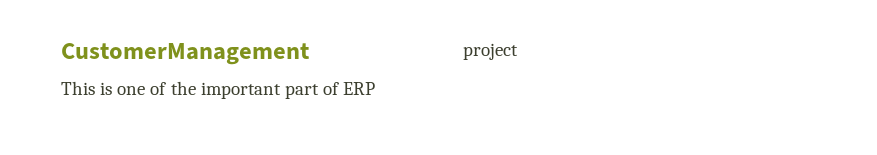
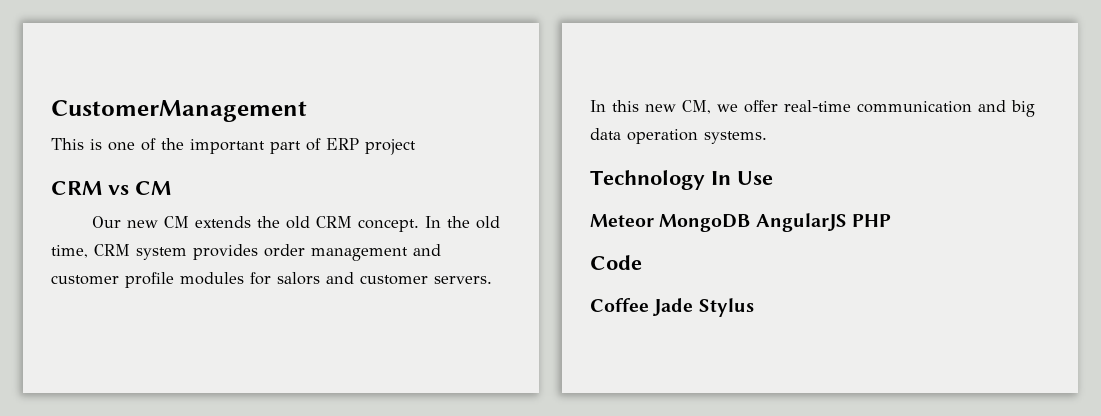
+ CRM vs CM
+ Our new CM extends the old CRM concept. In the old time, CRM system provides order management and customer profile modules for salors and customer servers. In this new CM, we offer real-time communication and big data operation systems.
+ Technology In Use
+ Meteor MongoDB AngularJS PHP
+ Code
+ Coffee Jade Stylus

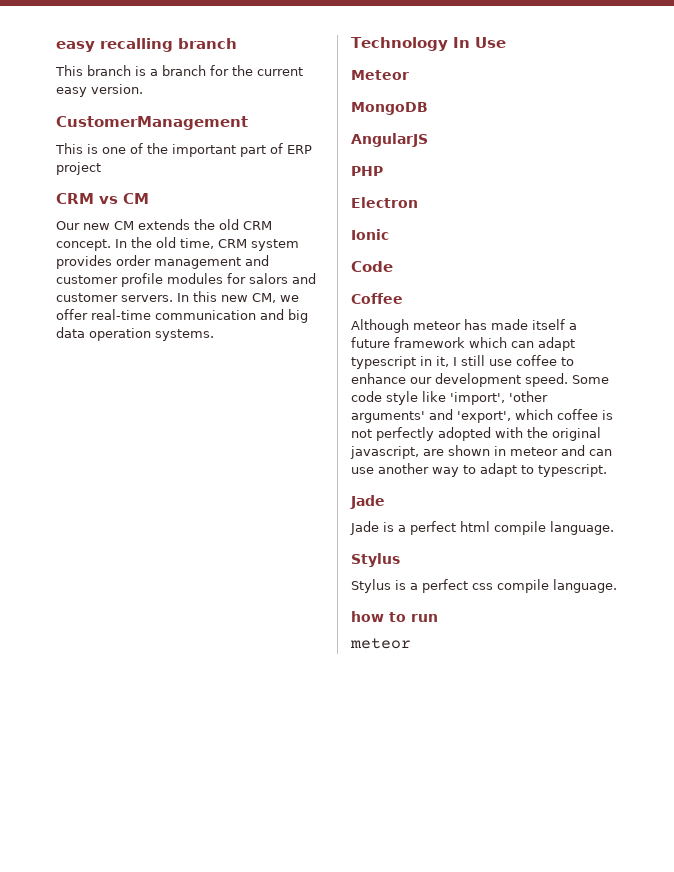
+ easy recalling branch
+ This branch is a branch for the current easy version.
- Meteor MongoDB AngularJS PHP
+ Meteor
+ MongoDB
+ AngularJS
+ PHP
+ Electron
+ Ionic
- Coffee Jade Stylus
+ Coffee
+ Although meteor has made itself a future framework which can adapt typescript in it, I still use coffee to enhance our development speed. Some code style like 'import', 'other arguments' and 'export', which coffee is not perfectly adopted with the original javascript, are shown in meteor and can use another way to adapt to typescript.
+ Jade
+ Jade is a perfect html compile language.
+ Stylus
+ Stylus is a perfect css compile language.
+ how to run
+ meteor

